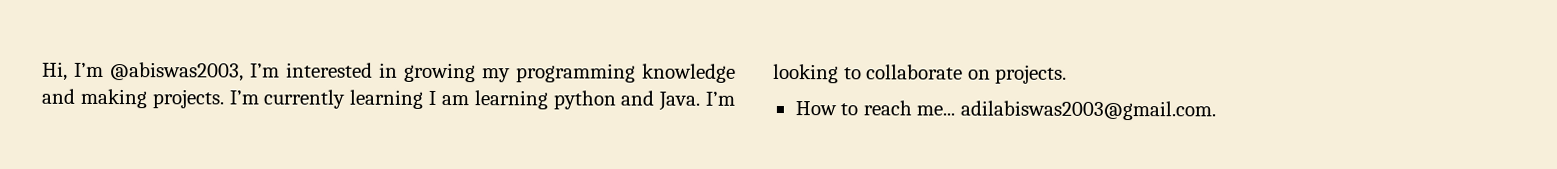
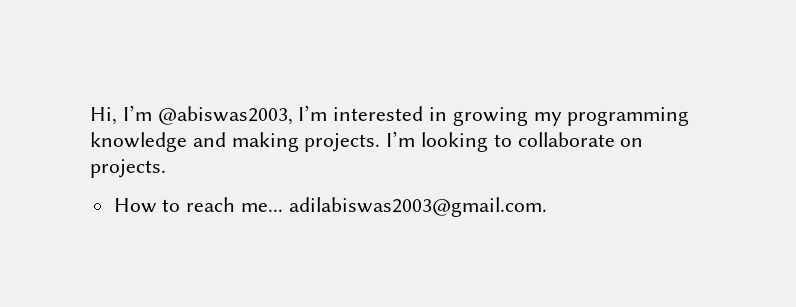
- I’m currently learning I am learning python and Java. I’m looking to collaborate on projects.
+ I’m looking to collaborate on projects.

